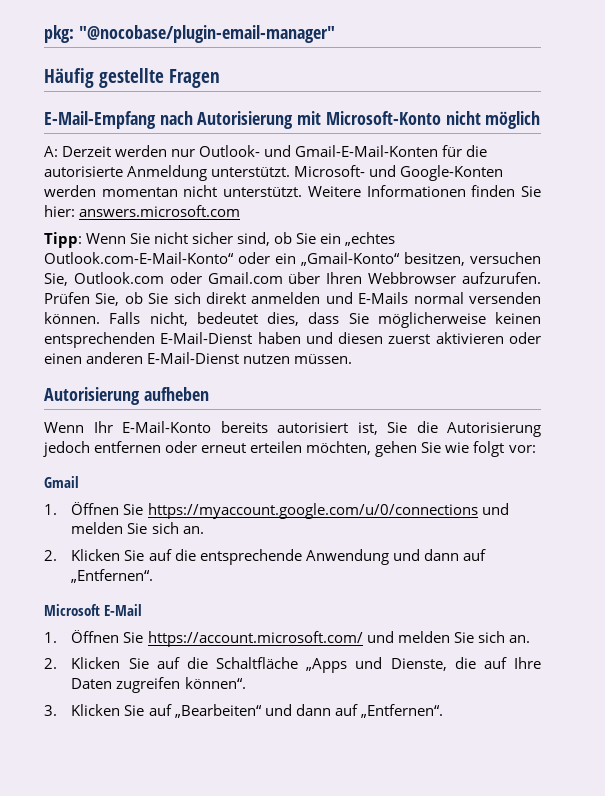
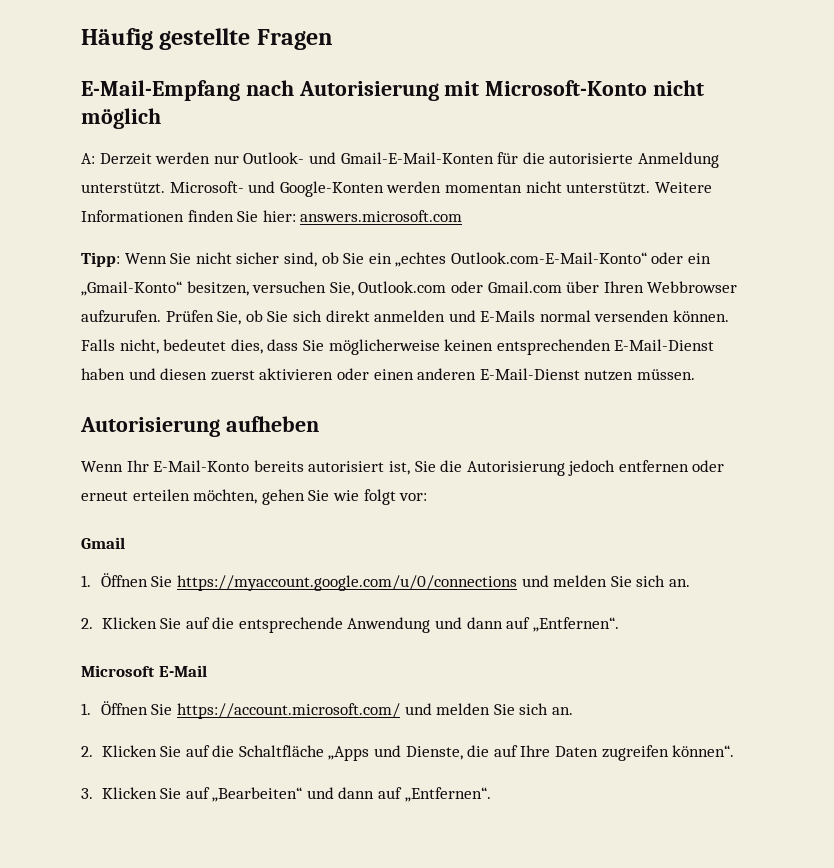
- pkg: "@nocobase/plugin-email-manager"

